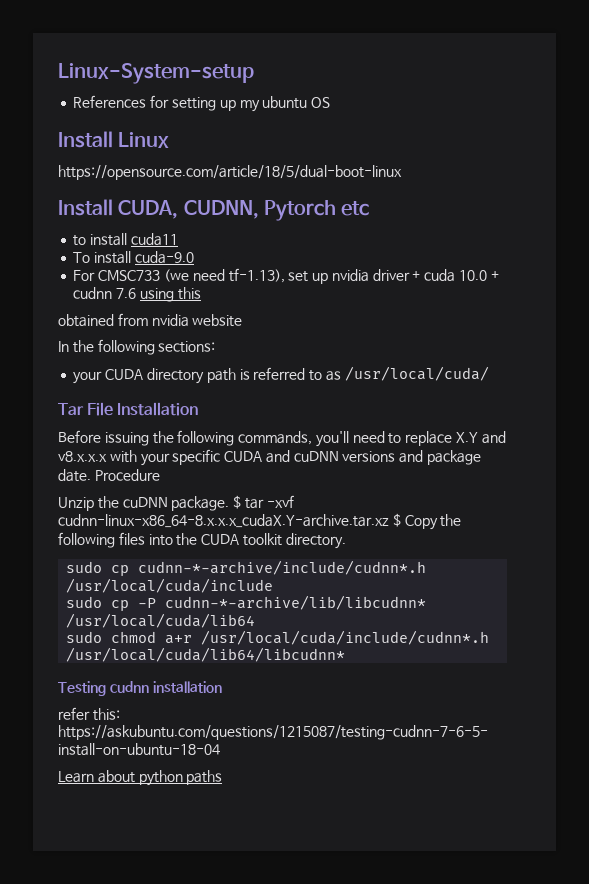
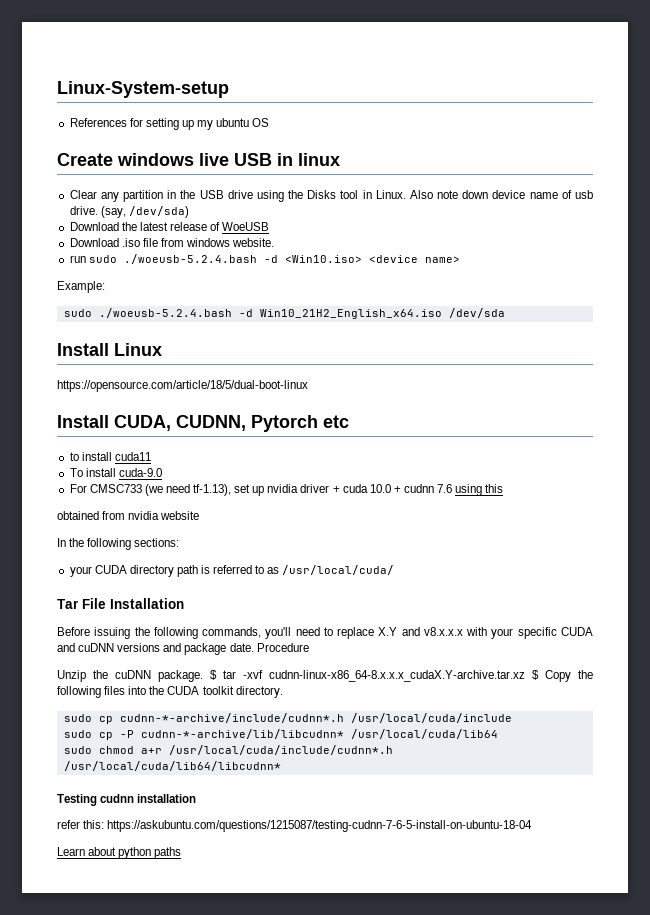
+ Create windows live USB in linux
+ Clear any partition in the USB drive using the Disks tool in Linux. Also note down device name of usb drive. (say, /dev/sda)
+ Download the latest release of WoeUSB
+ Download .iso file from windows website.
+ run sudo ./woeusb-5.2.4.bash -d <Win10.iso> <device name>
+ Example:
+ sudo ./woeusb-5.2.4.bash -d Win10_21H2_English_x64.iso /dev/sda

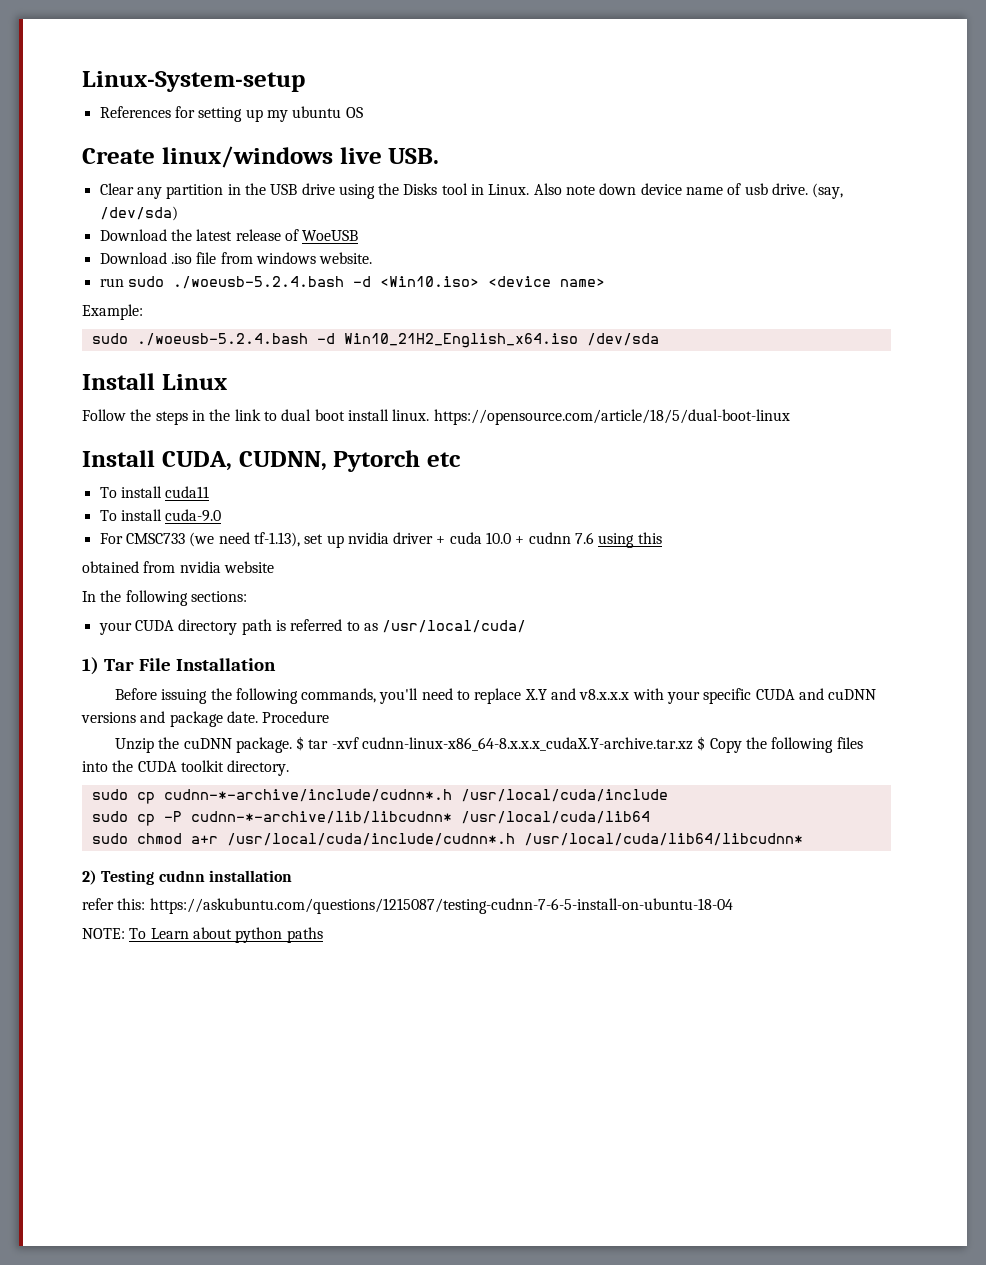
- Create windows live USB in linux
+ Create linux/windows live USB.
- https://opensource.com/article/18/5/dual-boot-linux
+ Follow the steps in the link to dual boot install linux. https://opensource.com/article/18/5/dual-boot-linux
- to install cuda11
+ To install cuda11
- Tar File Installation
+ 1) Tar File Installation
- Testing cudnn installation
+ 2) Testing cudnn installation
- Learn about python paths
+ NOTE: To Learn about python paths

